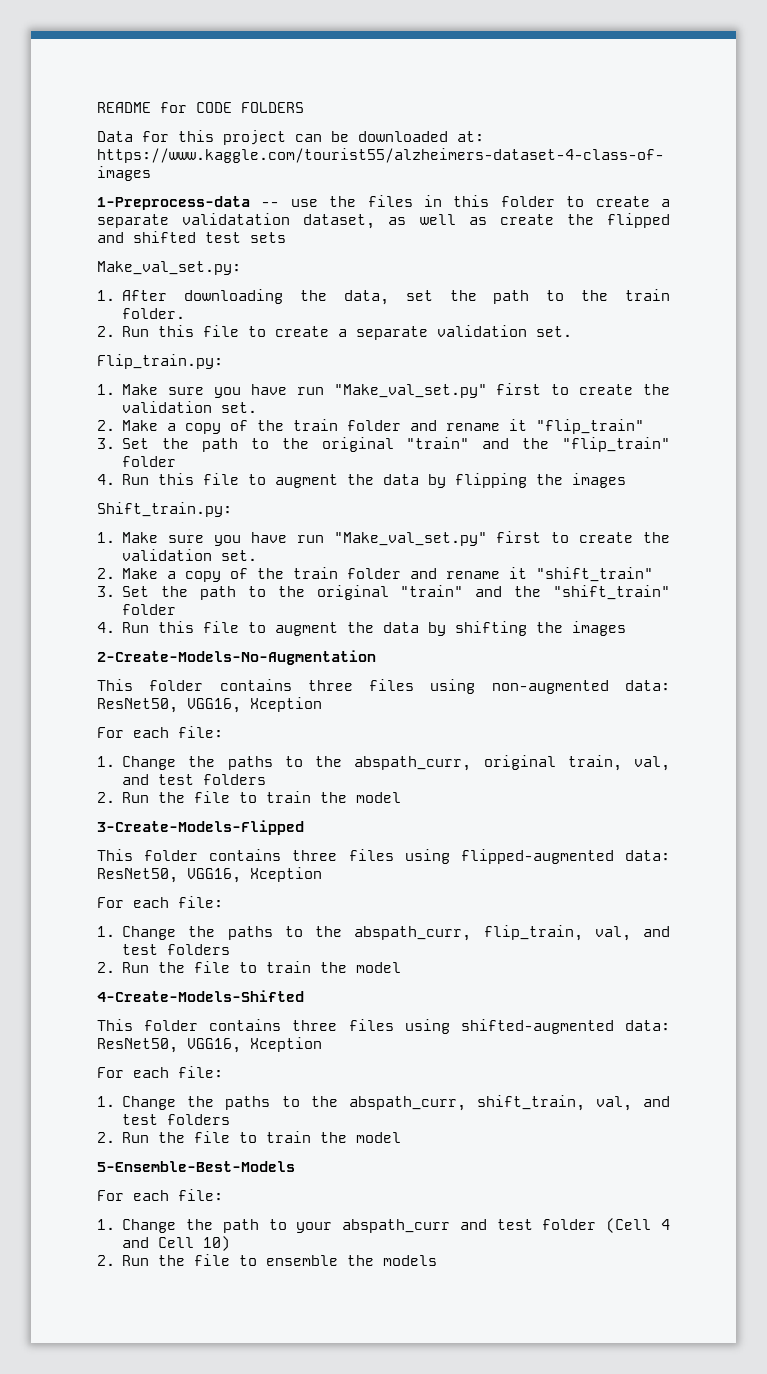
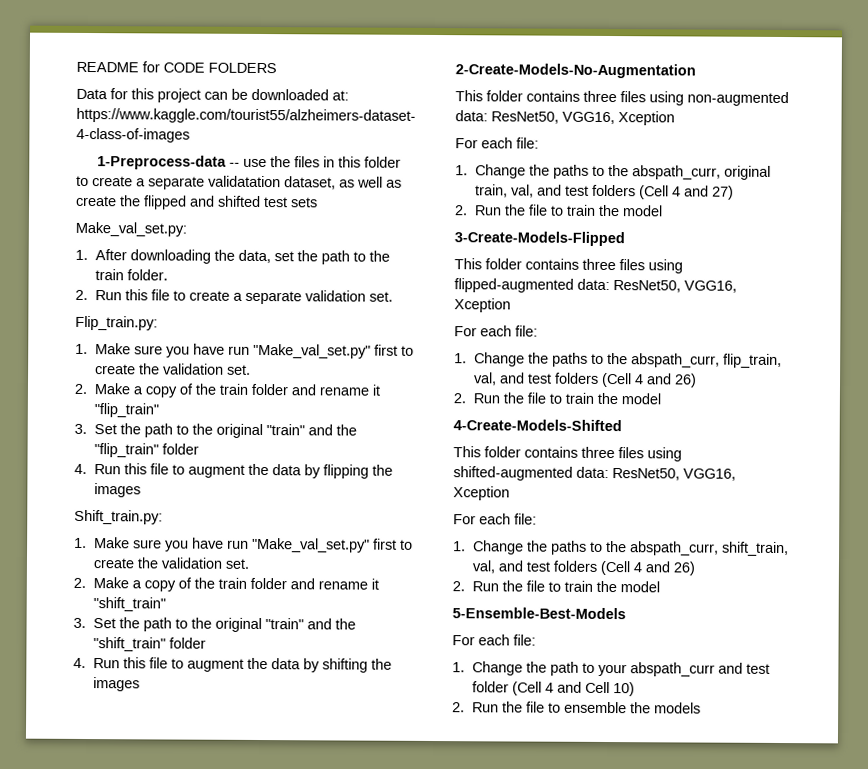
- 1. Change the paths to the abspath_curr, original train, val, and test folders
+ 1. Change the paths to the abspath_curr, original train, val, and test folders (Cell 4 and 27)
- 1. Change the paths to the abspath_curr, flip_train, val, and test folders
+ 1. Change the paths to the abspath_curr, flip_train, val, and test folders (Cell 4 and 26)
- 1. Change the paths to the abspath_curr, shift_train, val, and test folders
+ 1. Change the paths to the abspath_curr, shift_train, val, and test folders (Cell 4 and 26)

